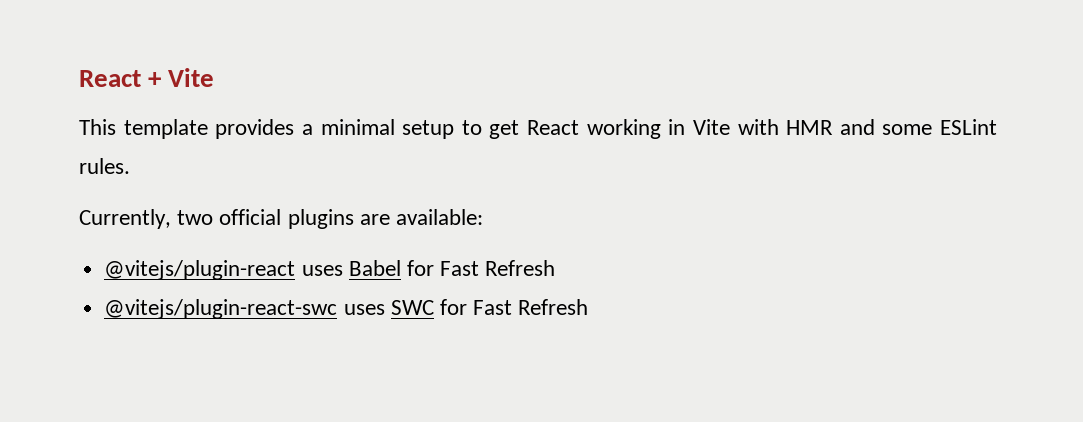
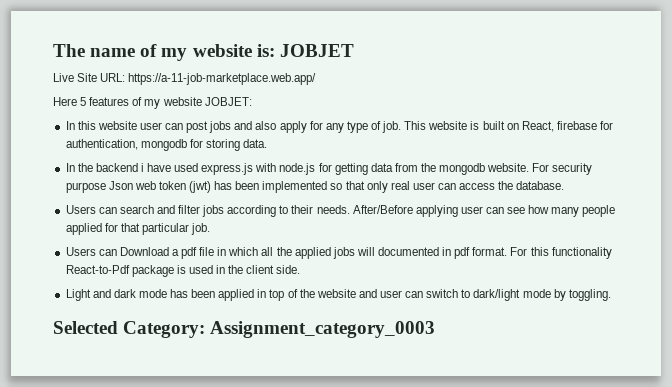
- React + Vite
- This template provides a minimal setup to get React working in Vite with HMR and some ESLint rules.
- Currently, two official plugins are available:
- @vitejs/plugin-react uses Babel for Fast Refresh
- @vitejs/plugin-react-swc uses SWC for Fast Refresh
+ The name of my website is: JOBJET
+ Live Site URL: https://a-11-job-marketplace.web.app/
+ Here 5 features of my website JOBJET:
+ In this website user can post jobs and also apply for any type of job. This website is built on React, firebase for authentication, mongodb for storing data.
+ In the backend i have used express.js with node.js for getting data from the mongodb website. For security purpose Json web token (jwt) has been implemented so that only real user can access the database.
+ Users can search and filter jobs according to their needs. After/Before applying user can see how many people applied for that particular job.
+ Users can Download a pdf file in which all the applied jobs will documented in pdf format. For this functionality React-to-Pdf package is used in the client side.
+ Light and dark mode has been applied in top of the website and user can switch to dark/light mode by toggling.
+ Selected Category: Assignment_category_0003

